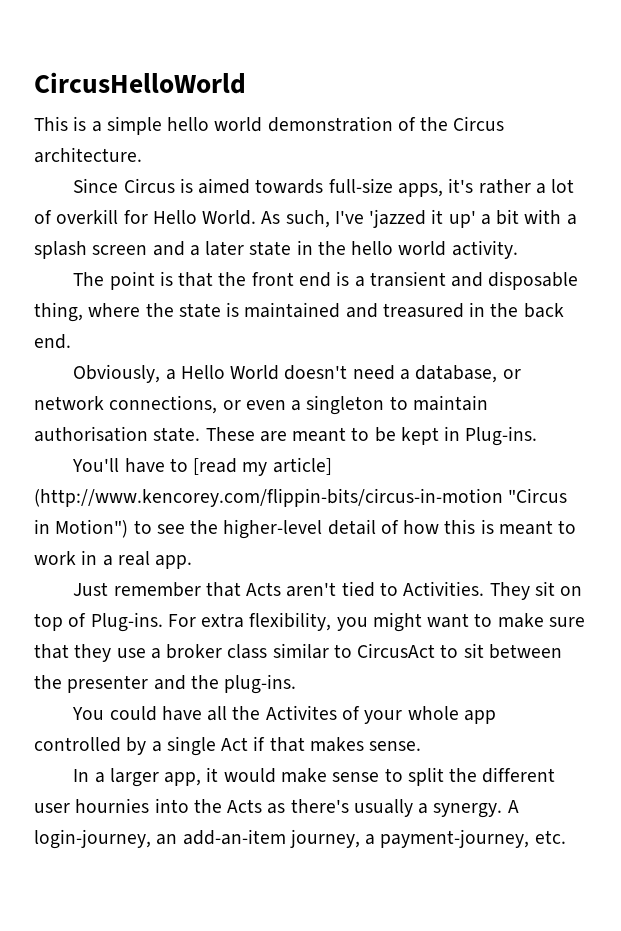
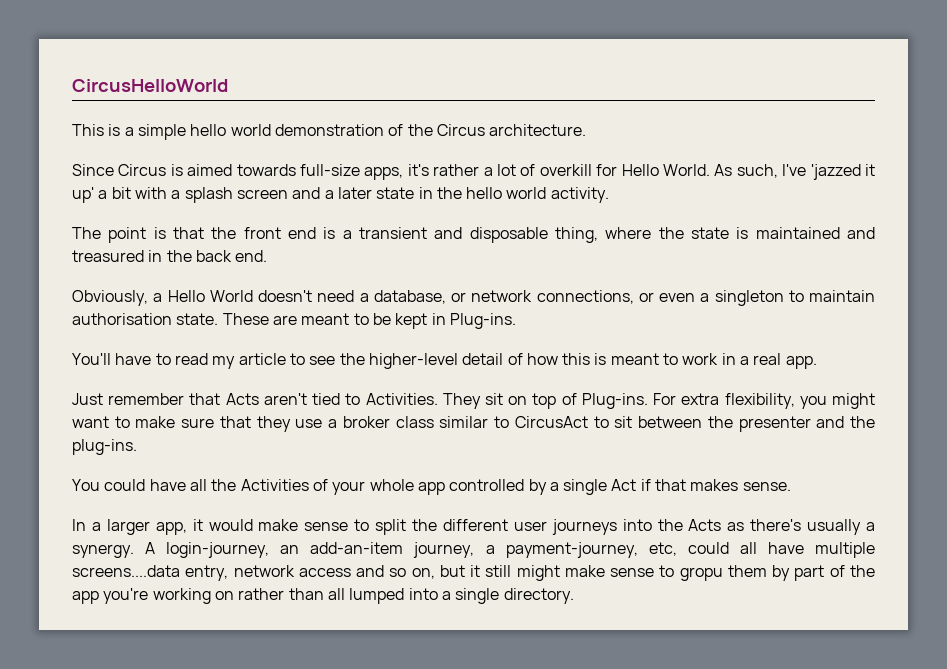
- You'll have to [read my article] (http://www.kencorey.com/flippin-bits/circus-in-motion "Circus in Motion") to see the higher-level detail of how this is meant to work in a real app.
+ You'll have to read my article to see the higher-level detail of how this is meant to work in a real app.
- You could have all the Activites of your whole app controlled by a single Act if that makes sense.
+ You could have all the Activities of your whole app controlled by a single Act if that makes sense.
- In a larger app, it would make sense to split the different user hournies into the Acts as there's usually a synergy.
+ In a larger app, it would make sense to split the different user journeys into the Acts as there's usually a synergy.
- A login-journey, an add-an-item journey, a payment-journey, etc.
+ A login-journey, an add-an-item journey, a payment-journey, etc, could all have multiple screens....data entry, network access and so on, but it still might make sense to gropu them by part of the app you're working on rather than all lumped into a single directory.

